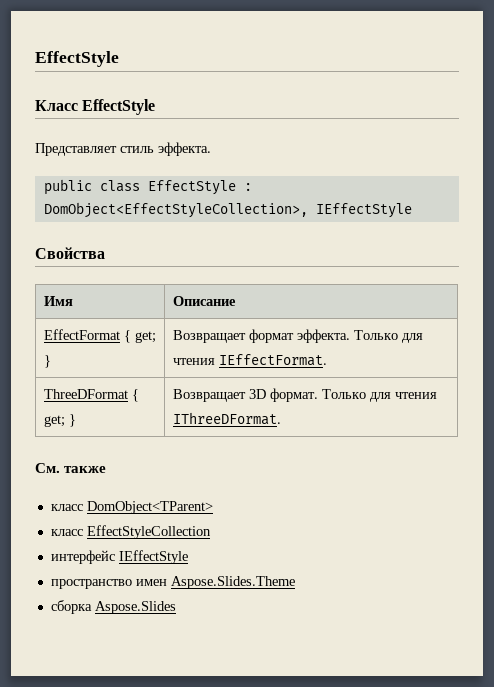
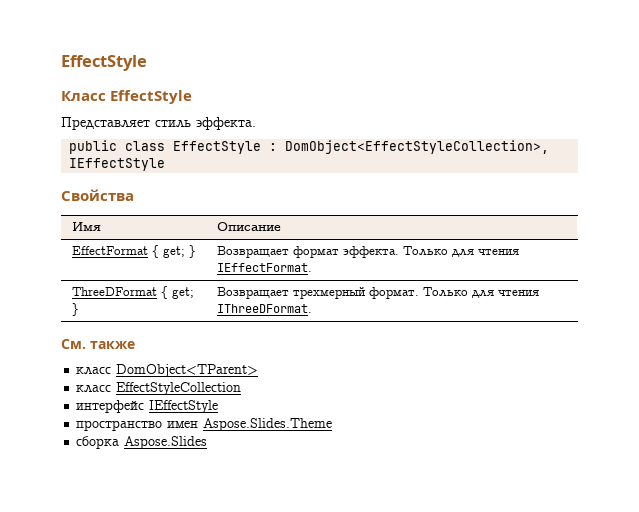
- ThreeDFormat { get; } | Возвращает 3D формат. Только для чтения IThreeDFormat.
+ ThreeDFormat { get; } | Возвращает трехмерный формат. Только для чтения IThreeDFormat.

